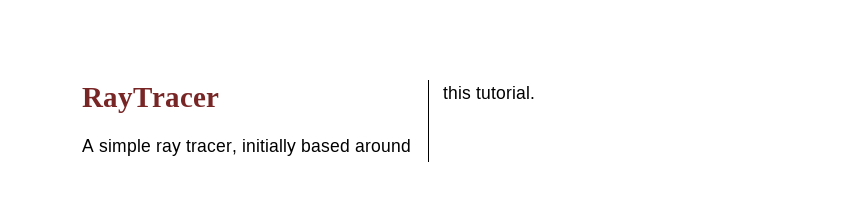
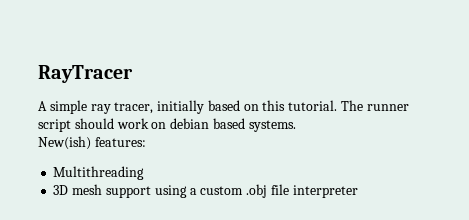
- A simple ray tracer, initially based around this tutorial.
+ A simple ray tracer, initially based on this tutorial.
+ The runner script should work on debian based systems.
+ New(ish) features:
+ Multithreading
+ 3D mesh support using a custom .obj file interpreter

